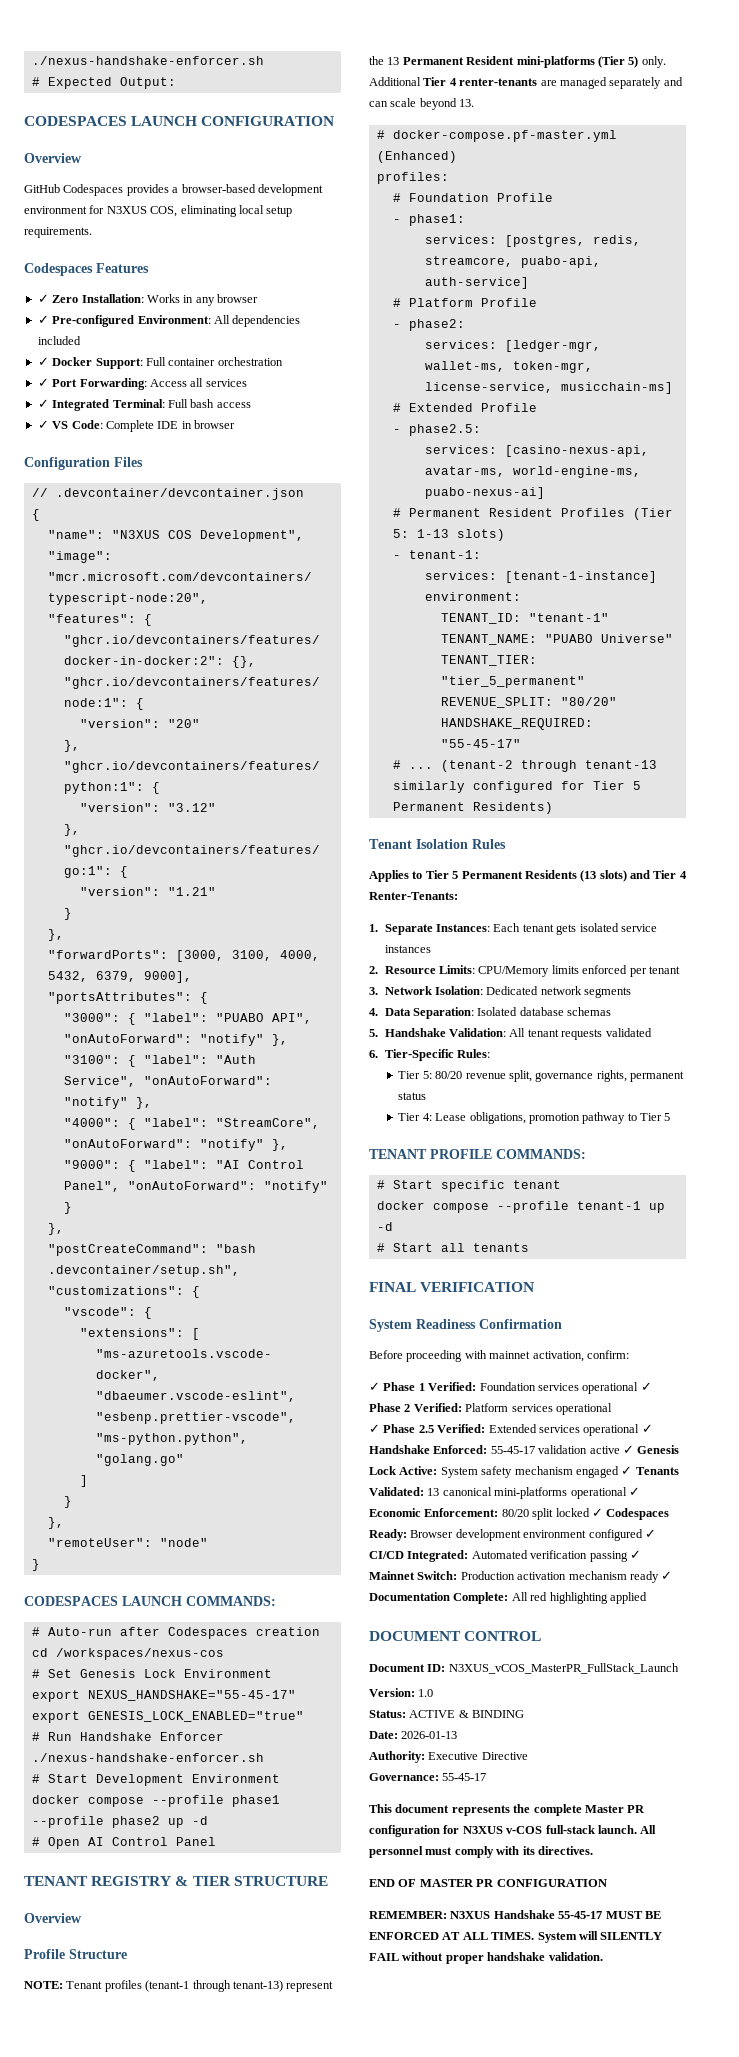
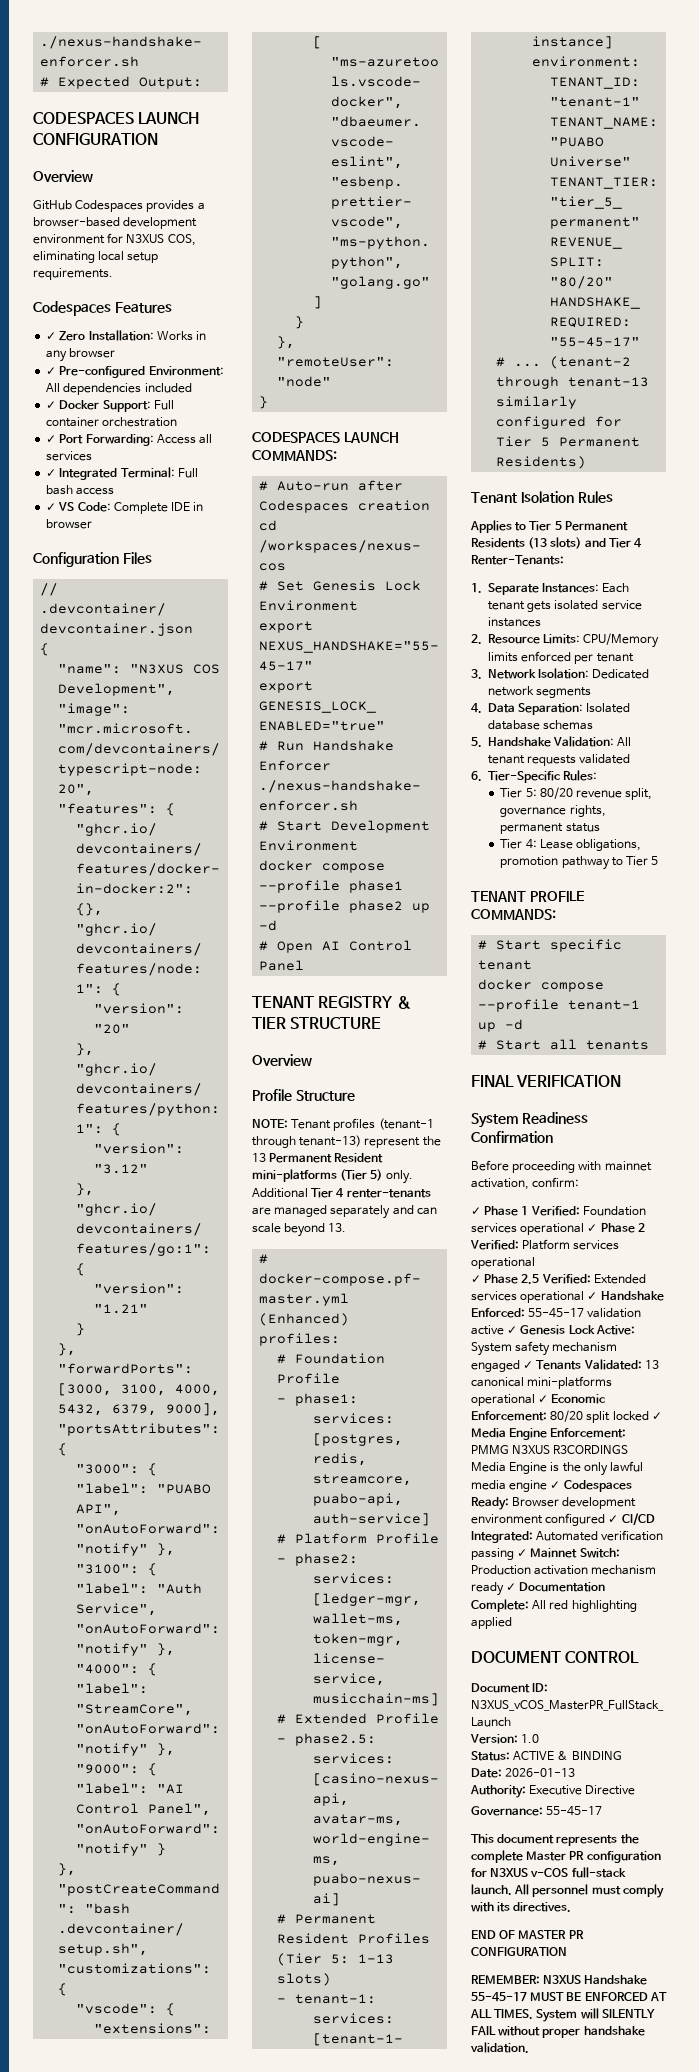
- 80/20 split locked ✓ Codespaces Ready:
+ 80/20 split locked ✓ Media Engine Enforcement: PMMG N3XUS R3CORDINGS Media Engine is the only lawful media engine ✓ Codespaces Ready:

